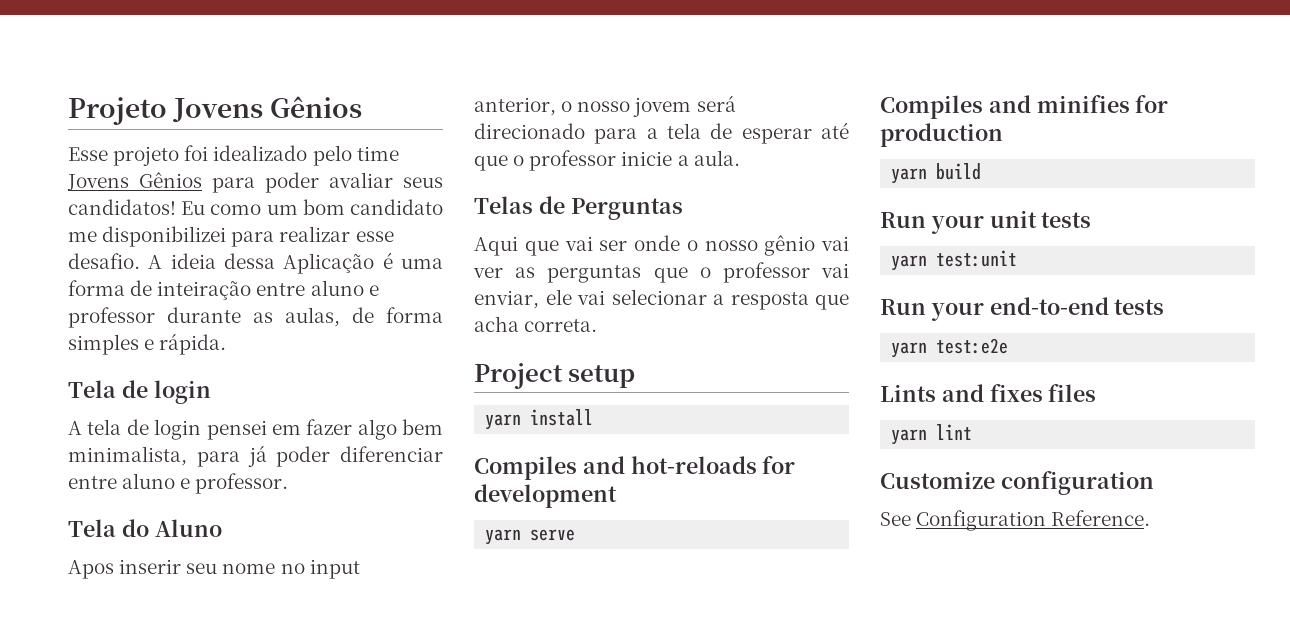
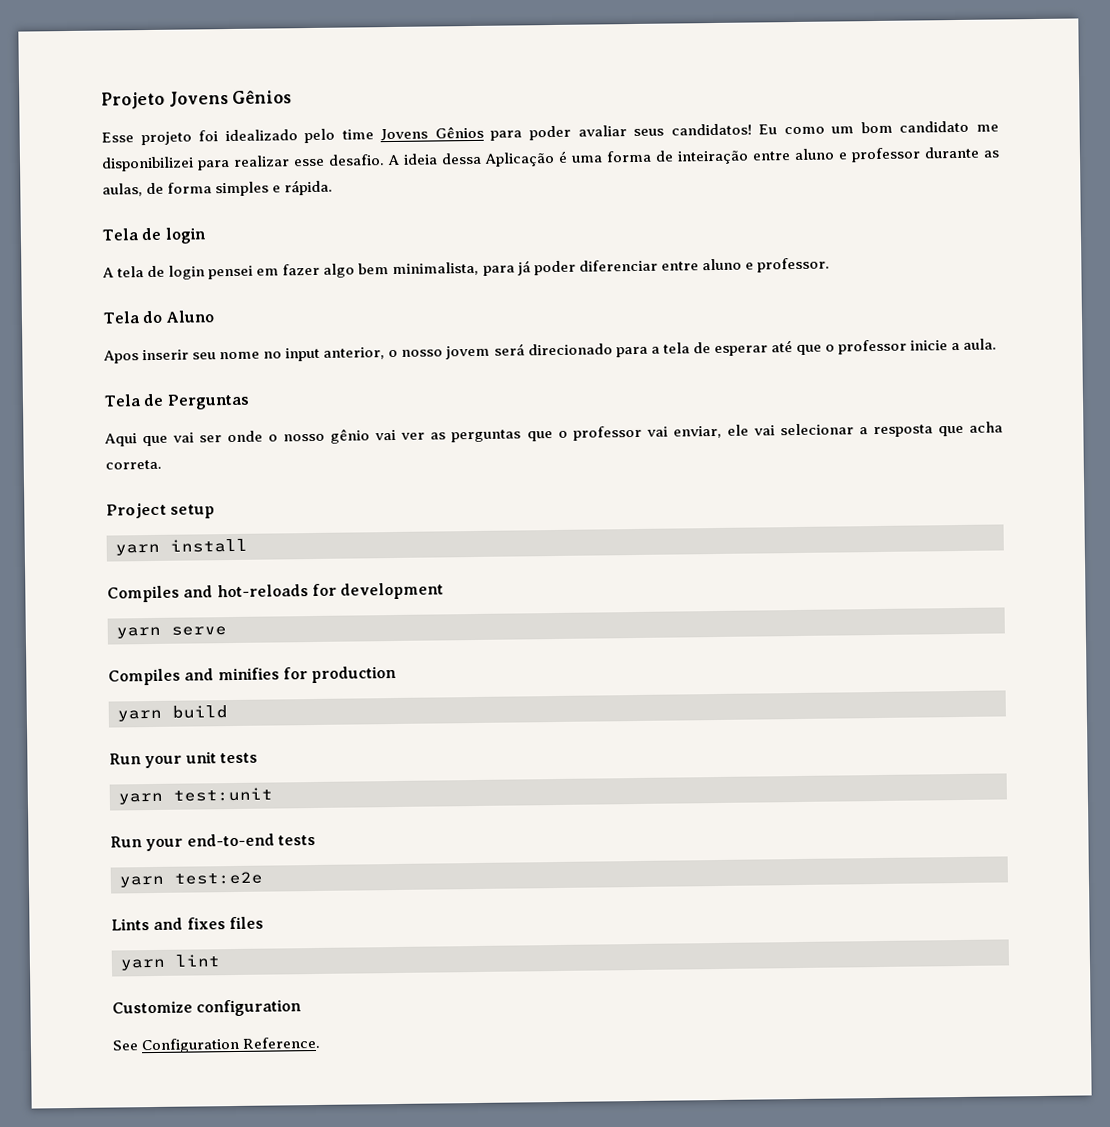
- Telas de Perguntas
+ Tela de Perguntas

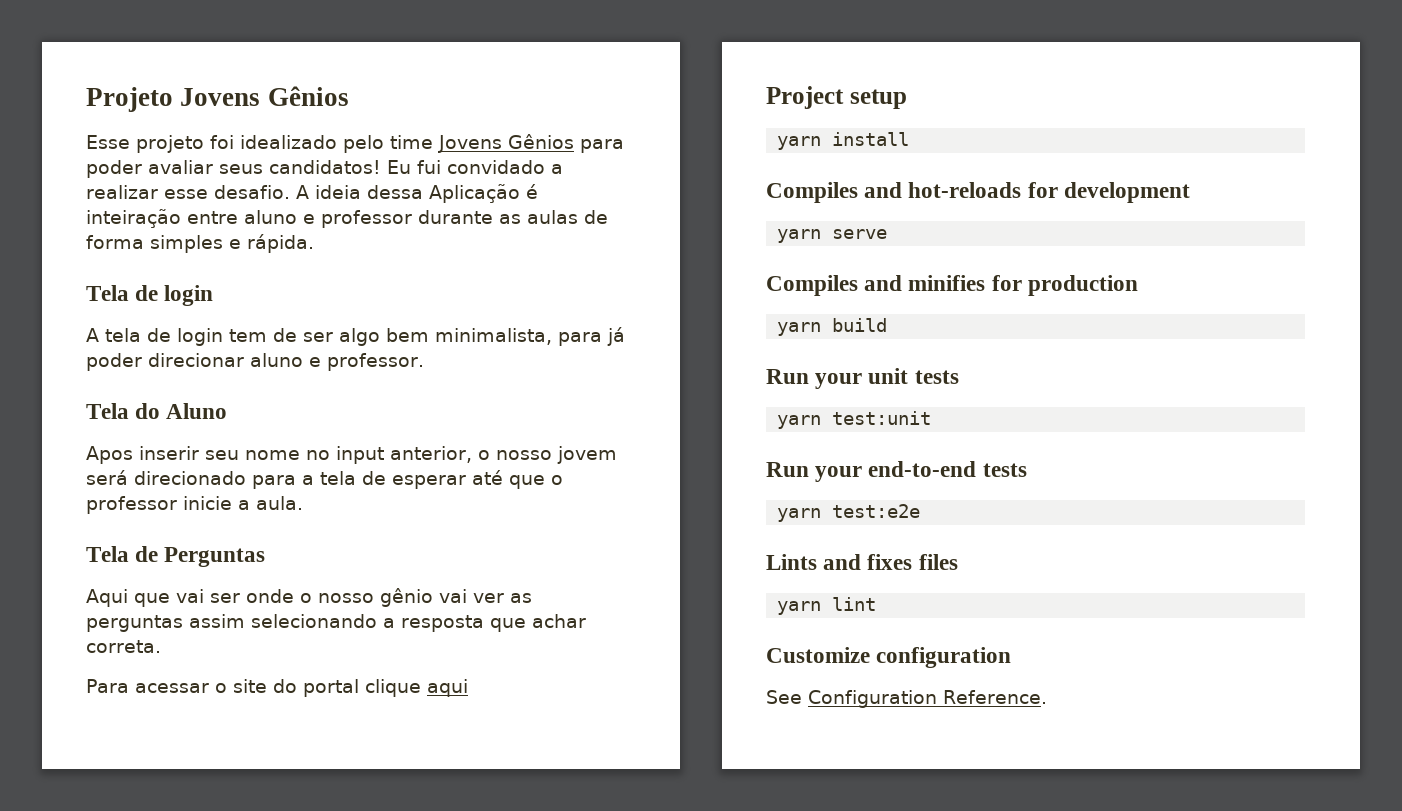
- Eu como um bom candidato me disponibilizei para realizar esse desafio.
+ Eu fui convidado a realizar esse desafio.
- A ideia dessa Aplicação é uma forma de inteiração entre aluno e professor durante as aulas, de forma simples e rápida.
+ A ideia dessa Aplicação é inteiração entre aluno e professor durante as aulas de forma simples e rápida.
- A tela de login pensei em fazer algo bem minimalista, para já poder diferenciar entre aluno e professor.
+ A tela de login tem de ser algo bem minimalista, para já poder direcionar aluno e professor.
- Aqui que vai ser onde o nosso gênio vai ver as perguntas que o professor vai enviar, ele vai selecionar a resposta que acha correta.
+ Aqui que vai ser onde o nosso gênio vai ver as perguntas assim selecionando a resposta que achar correta.
+ Para acessar o site do portal clique aqui

